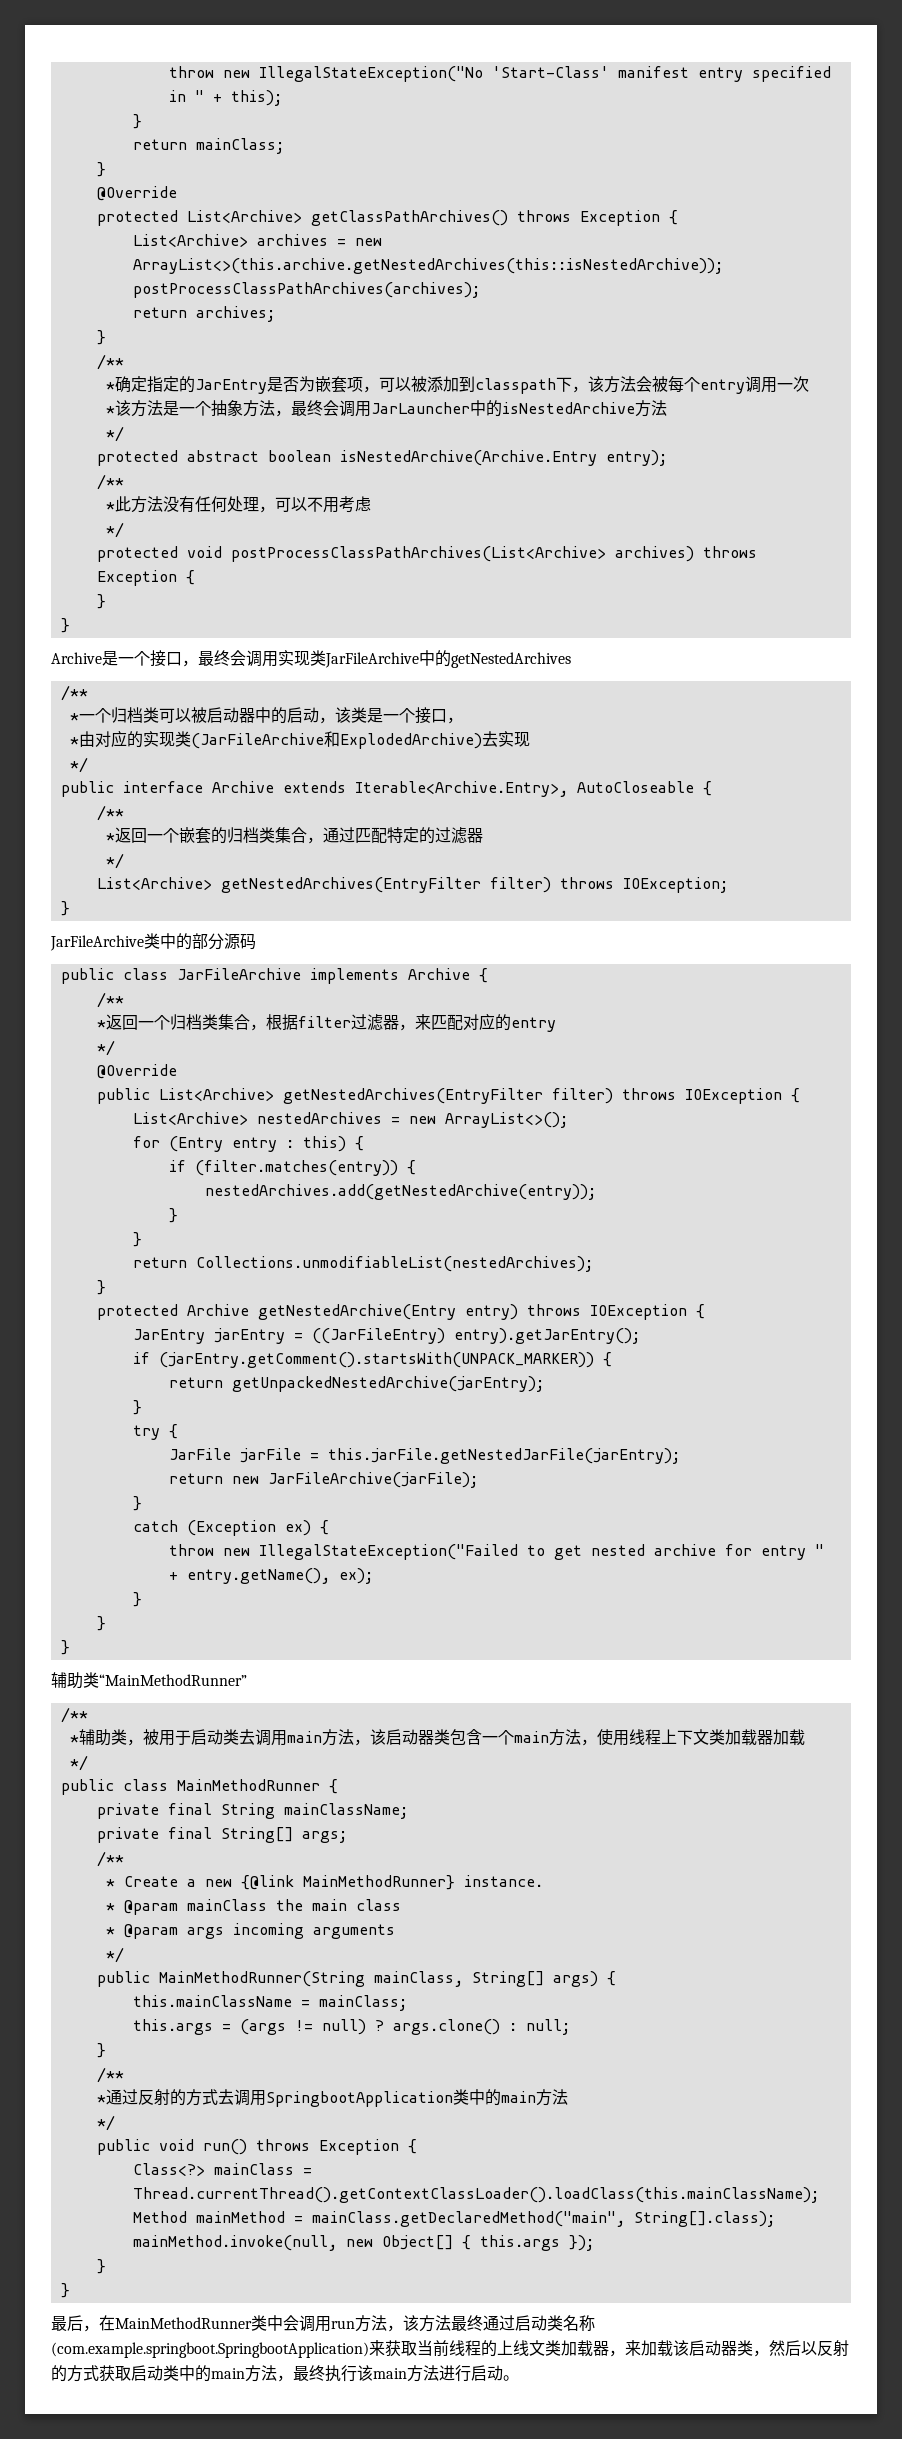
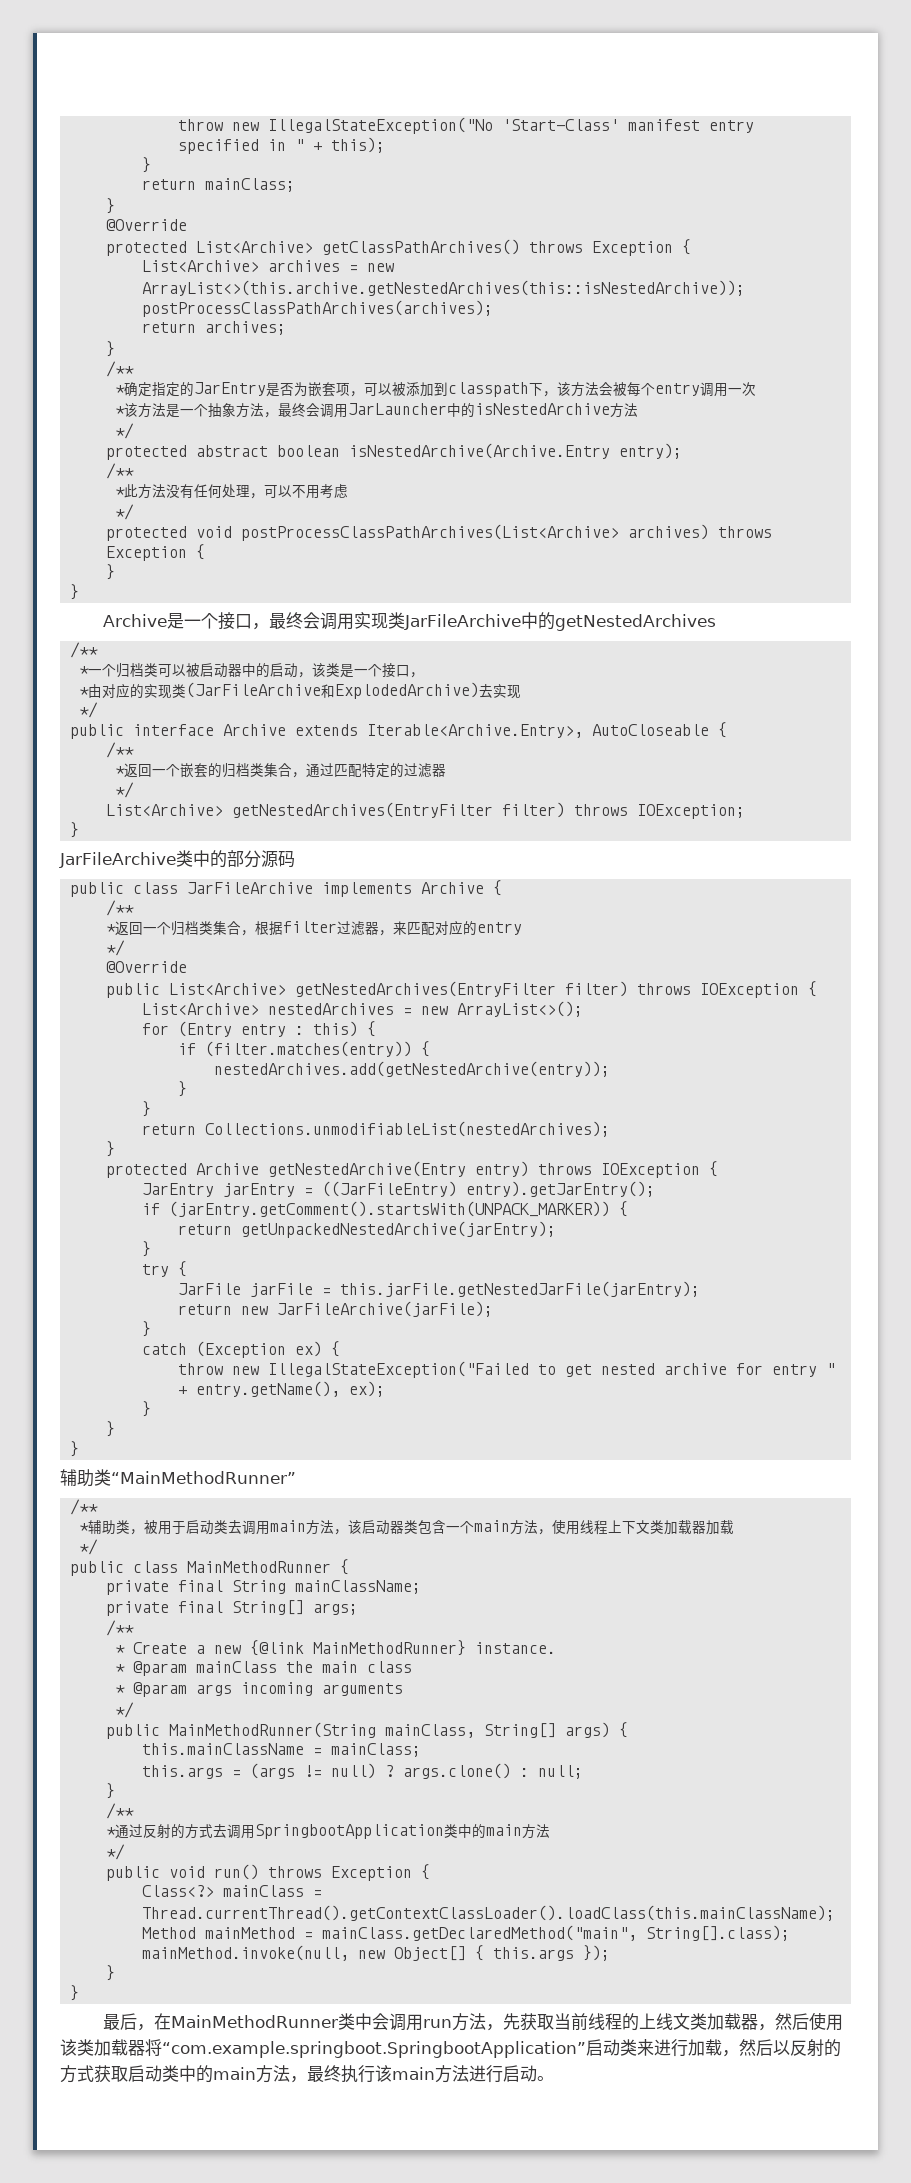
- 最后，在MainMethodRunner类中会调用run方法，该方法最终通过启动类名称(com.example.springboot.SpringbootApplication)来获取当前线程的上线文类加载器，来加载该启动器类，然后以反射的方式获取启动类中的main方法，最终执行该main方法进行启动。
+ 最后，在MainMethodRunner类中会调用run方法，先获取当前线程的上线文类加载器，然后使用该类加载器将“com.example.springboot.SpringbootApplication”启动类来进行加载，然后以反射的方式获取启动类中的main方法，最终执行该main方法进行启动。

